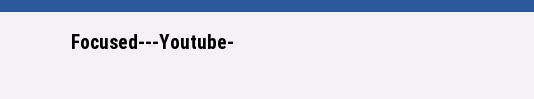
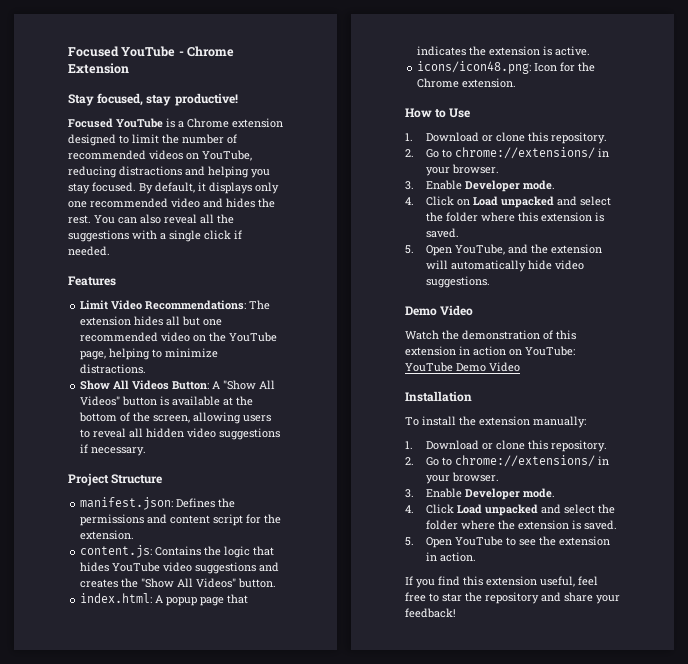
- Focused---Youtube-
+ Focused YouTube - Chrome Extension
+ Stay focused, stay productive!
+ Focused YouTube is a Chrome extension designed to limit the number of recommended videos on YouTube, reducing distractions and helping you stay focused. By default, it displays only one recommended video and hides the rest. You can also reveal all the suggestions with a single click if needed.
+ Features
+ Limit Video Recommendations: The extension hides all but one recommended video on the YouTube page, helping to minimize distractions.
+ Show All Videos Button: A "Show All Videos" button is available at the bottom of the screen, allowing users to reveal all hidden video suggestions if necessary.
+ Project Structure
+ manifest.json: Defines the permissions and content script for the extension.
+ content.js: Contains the logic that hides YouTube video suggestions and creates the "Show All Videos" button.
+ index.html: A popup page that indicates the extension is active.
+ icons/icon48.png: Icon for the Chrome extension.
+ How to Use
+ 1. Download or clone this repository.
+ 2. Go to chrome://extensions/ in your browser.
+ 3. Enable Developer mode.
+ 4. Click on Load unpacked and select the folder where this extension is saved.
+ 5. Open YouTube, and the extension will automatically hide video suggestions.
+ Demo Video
+ Watch the demonstration of this extension in action on YouTube: YouTube Demo Video
+ Installation
+ To install the extension manually:
+ 1. Download or clone this repository.
+ 2. Go to chrome://extensions/ in your browser.
+ 3. Enable Developer mode.
+ 4. Click Load unpacked and select the folder where the extension is saved.
+ 5. Open YouTube to see the extension in action.
+ If you find this extension useful, feel free to star the repository and share your feedback!

